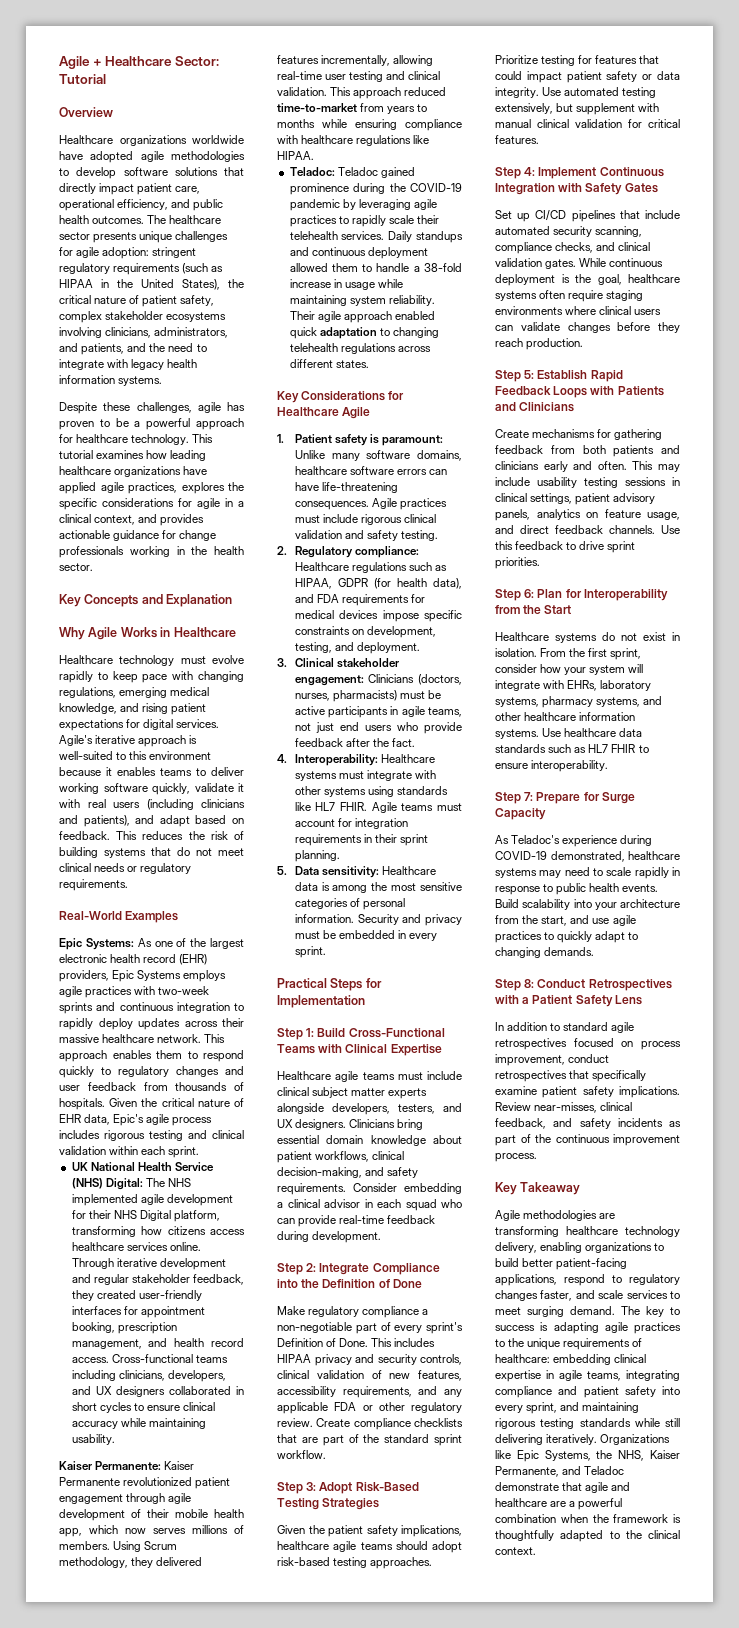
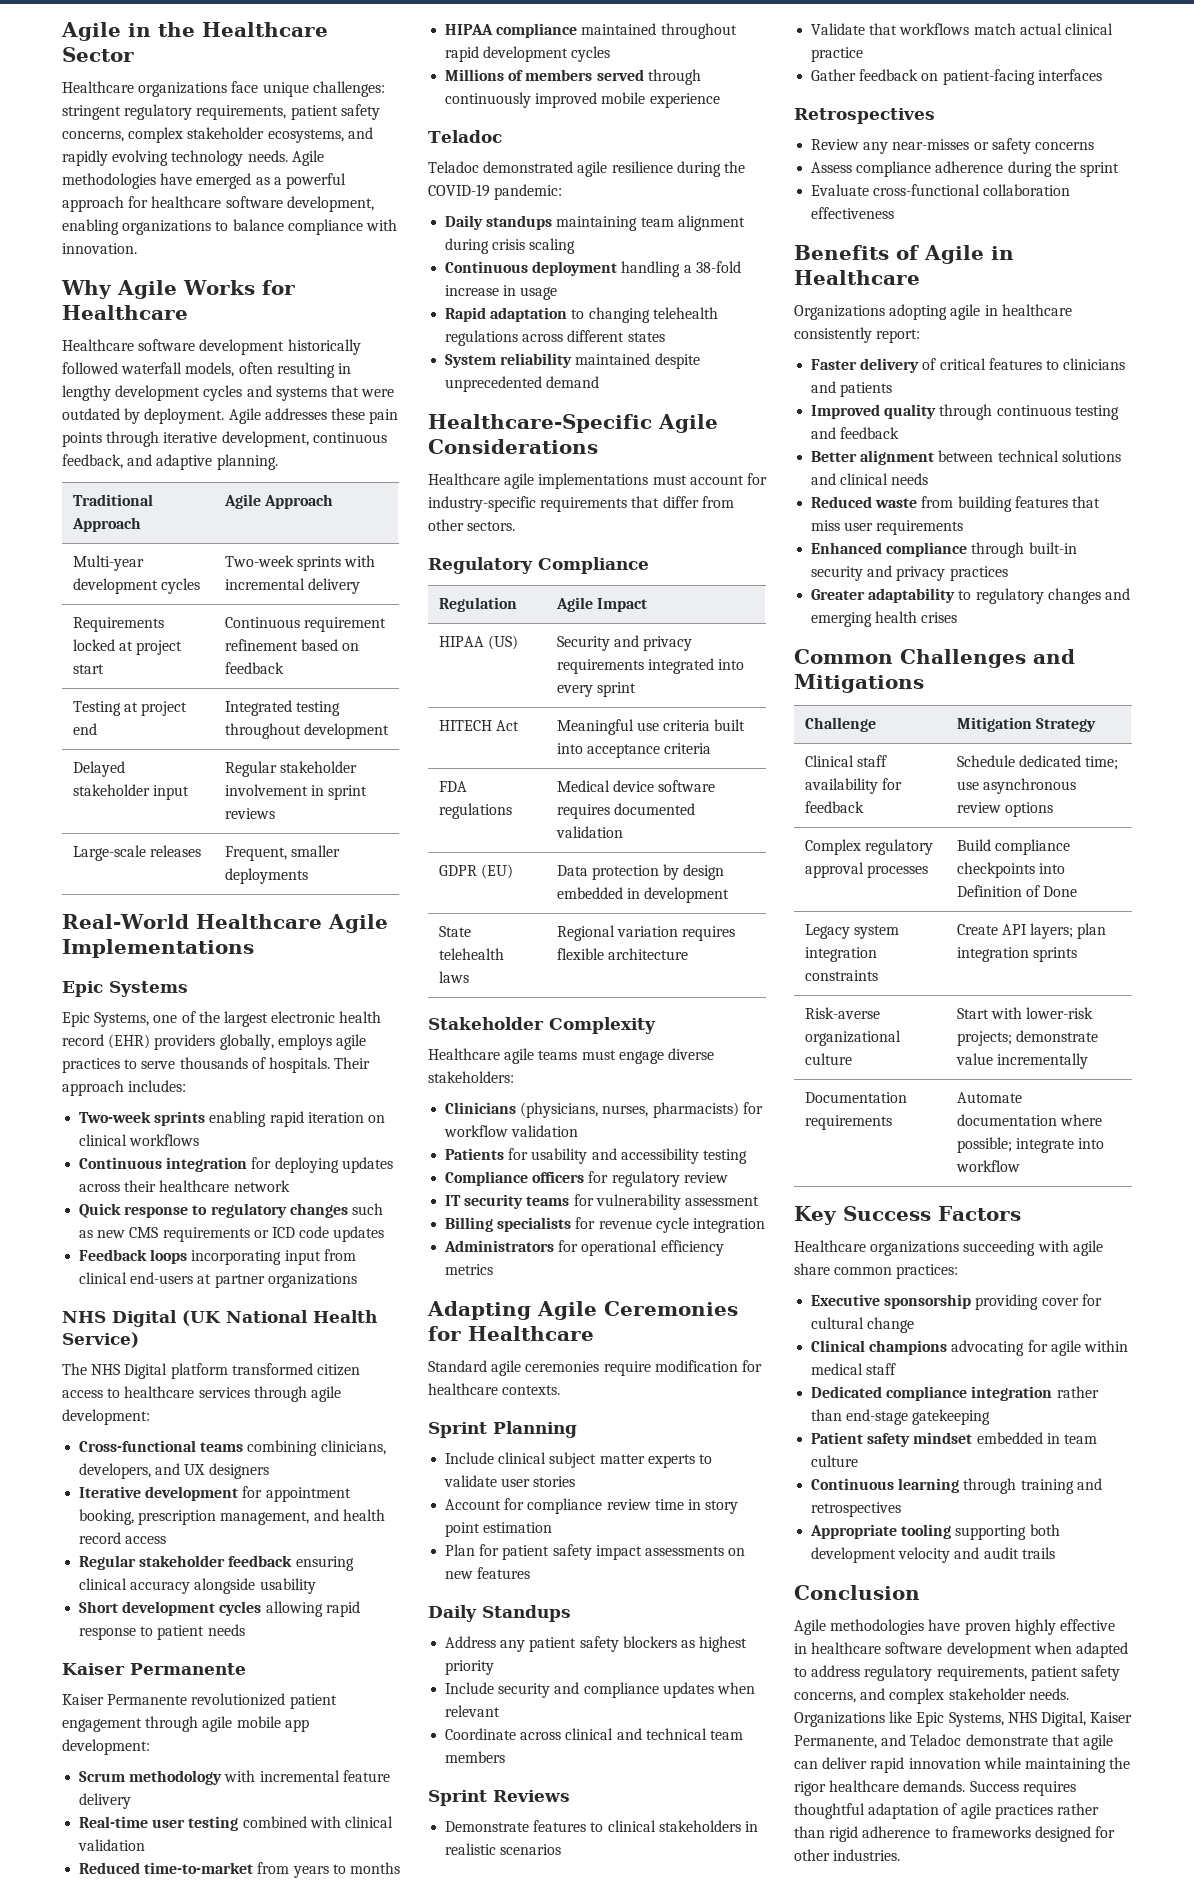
- Agile + Healthcare Sector: Tutorial
- Overview
- Healthcare organizations worldwide have adopted agile methodologies to develop software solutions that directly impact patient care, operational efficiency, and public health outcomes. The healthcare sector presents unique challenges for agile adoption: stringent regulatory requirements (such as HIPAA in the United States), the critical nature of patient safety, complex stakeholder ecosystems involving clinicians, administrators, and patients, and the need to integrate with legacy health information systems.
- Despite these challenges, agile has proven to be a powerful approach for healthcare technology. This tutorial examines how leading healthcare organizations have applied agile practices, explores the specific considerations for agile in a clinical context, and provides actionable guidance for change professionals working in the health sector.
- Key Concepts and Explanation
+ Agile in the Healthcare Sector
+ Healthcare organizations face unique challenges: stringent regulatory requirements, patient safety concerns, complex stakeholder ecosystems, and rapidly evolving technology needs. Agile methodologies have emerged as a powerful approach for healthcare software development, enabling organizations to balance compliance with innovation.
- Why Agile Works in Healthcare
+ Why Agile Works for Healthcare
- Healthcare technology must evolve rapidly to keep pace with changing regulations, emerging medical knowledge, and rising patient expectations for digital services. Agile's iterative approach is well-suited to this environment because it enables teams to deliver working software quickly, validate it with real users (including clinicians and patients), and adapt based on feedback. This reduces the risk of building systems that do not meet clinical needs or regulatory requirements.
- Real-World Examples
- Epic Systems: As one of the largest electronic health record (EHR) providers, Epic Systems employs agile practices with two-week sprints and continuous integration to rapidly deploy updates across their massive healthcare network. This approach enables them to respond quickly to regulatory changes and user feedback from thousands of hospitals. Given the critical nature of EHR data, Epic's agile process includes rigorous testing and clinical validation within each sprint.
- UK National Health Service (NHS) Digital: The NHS implemented agile development for their NHS Digital platform, transforming how citizens access healthcare services online. Through iterative development and regular stakeholder feedback, they created user-friendly interfaces for appointment booking, prescription management, and health record access. Cross-functional teams including clinicians, developers, and UX designers collaborated in short cycles to ensure clinical accuracy while maintaining usability.
- Kaiser Permanente: Kaiser Permanente revolutionized patient engagement through agile development of their mobile health app, which now serves millions of members. Using Scrum methodology, they delivered features incrementally, allowing real-time user testing and clinical validation. This approach reduced time-to-market from years to months while ensuring compliance with healthcare regulations like HIPAA.
- Teladoc: Teladoc gained prominence during the COVID-19 pandemic by leveraging agile practices to rapidly scale their telehealth services. Daily standups and continuous deployment allowed them to handle a 38-fold increase in usage while maintaining system reliability. Their agile approach enabled quick adaptation to changing telehealth regulations across different states.
- Key Considerations for Healthcare Agile
- 1. Patient safety is paramount: Unlike many software domains, healthcare software errors can have life-threatening consequences. Agile practices must include rigorous clinical validation and safety testing.
- 2. Regulatory compliance: Healthcare regulations such as HIPAA, GDPR (for health data), and FDA requirements for medical devices impose specific constraints on development, testing, and deployment.
- 3. Clinical stakeholder engagement: Clinicians (doctors, nurses, pharmacists) must be active participants in agile teams, not just end users who provide feedback after the fact.
- 4. Interoperability: Healthcare systems must integrate with other systems using standards like HL7 FHIR. Agile teams must account for integration requirements in their sprint planning.
- 5. Data sensitivity: Healthcare data is among the most sensitive categories of personal information. Security and privacy must be embedded in every sprint.
- Practical Steps for Implementation
- Step 1: Build Cross-Functional Teams with Clinical Expertise
- Healthcare agile teams must include clinical subject matter experts alongside developers, testers, and UX designers. Clinicians bring essential domain knowledge about patient workflows, clinical decision-making, and safety requirements. Consider embedding a clinical advisor in each squad who can provide real-time feedback during development.
- Step 2: Integrate Compliance into the Definition of Done
- Make regulatory compliance a non-negotiable part of every sprint's Definition of Done. This includes HIPAA privacy and security controls, clinical validation of new features, accessibility requirements, and any applicable FDA or other regulatory review. Create compliance checklists that are part of the standard sprint workflow.
- Step 3: Adopt Risk-Based Testing Strategies
- Given the patient safety implications, healthcare agile teams should adopt risk-based testing approaches. Prioritize testing for features that could impact patient safety or data integrity. Use automated testing extensively, but supplement with manual clinical validation for critical features.
- Step 4: Implement Continuous Integration with Safety Gates
- Set up CI/CD pipelines that include automated security scanning, compliance checks, and clinical validation gates. While continuous deployment is the goal, healthcare systems often require staging environments where clinical users can validate changes before they reach production.
- Step 5: Establish Rapid Feedback Loops with Patients and Clinicians
- Create mechanisms for gathering feedback from both patients and clinicians early and often. This may include usability testing sessions in clinical settings, patient advisory panels, analytics on feature usage, and direct feedback channels. Use this feedback to drive sprint priorities.
- Step 6: Plan for Interoperability from the Start
- Healthcare systems do not exist in isolation. From the first sprint, consider how your system will integrate with EHRs, laboratory systems, pharmacy systems, and other healthcare information systems. Use healthcare data standards such as HL7 FHIR to ensure interoperability.
- Step 7: Prepare for Surge Capacity
- As Teladoc's experience during COVID-19 demonstrated, healthcare systems may need to scale rapidly in response to public health events. Build scalability into your architecture from the start, and use agile practices to quickly adapt to changing demands.
- Step 8: Conduct Retrospectives with a Patient Safety Lens
- In addition to standard agile retrospectives focused on process improvement, conduct retrospectives that specifically examine patient safety implications. Review near-misses, clinical feedback, and safety incidents as part of the continuous improvement process.
- Key Takeaway
- Agile methodologies are transforming healthcare technology delivery, enabling organizations to build better patient-facing applications, respond to regulatory changes faster, and scale services to meet surging demand. The key to success is adapting agile practices to the unique requirements of healthcare: embedding clinical expertise in agile teams, integrating compliance and patient safety into every sprint, and maintaining rigorous testing standards while still delivering iteratively.
+ Healthcare software development historically followed waterfall models, often resulting in lengthy development cycles and systems that were outdated by deployment. Agile addresses these pain points through iterative development, continuous feedback, and adaptive planning.
+ Traditional Approach | Agile Approach
+ Multi-year development cycles | Two-week sprints with incremental delivery
+ Requirements locked at project start | Continuous requirement refinement based on feedback
+ Testing at project end | Integrated testing throughout development
+ Delayed stakeholder input | Regular stakeholder involvement in sprint reviews
+ Large-scale releases | Frequent, smaller deployments
+ Real-World Healthcare Agile Implementations
+ Epic Systems
+ Epic Systems, one of the largest electronic health record (EHR) providers globally, employs agile practices to serve thousands of hospitals. Their approach includes:
+ Two-week sprints enabling rapid iteration on clinical workflows
+ Continuous integration for deploying updates across their healthcare network
+ Quick response to regulatory changes such as new CMS requirements or ICD code updates
+ Feedback loops incorporating input from clinical end-users at partner organizations
+ NHS Digital (UK National Health Service)
+ The NHS Digital platform transformed citizen access to healthcare services through agile development:
+ Cross-functional teams combining clinicians, developers, and UX designers
+ Iterative development for appointment booking, prescription management, and health record access
+ Regular stakeholder feedback ensuring clinical accuracy alongside usability
+ Short development cycles allowing rapid response to patient needs
+ Kaiser Permanente
+ Kaiser Permanente revolutionized patient engagement through agile mobile app development:
+ Scrum methodology with incremental feature delivery
+ Real-time user testing combined with clinical validation
+ Reduced time-to-market from years to months
+ HIPAA compliance maintained throughout rapid development cycles
+ Millions of members served through continuously improved mobile experience
+ Teladoc
+ Teladoc demonstrated agile resilience during the COVID-19 pandemic:
+ Daily standups maintaining team alignment during crisis scaling
+ Continuous deployment handling a 38-fold increase in usage
+ Rapid adaptation to changing telehealth regulations across different states
+ System reliability maintained despite unprecedented demand
+ Healthcare-Specific Agile Considerations
+ Healthcare agile implementations must account for industry-specific requirements that differ from other sectors.
+ Regulatory Compliance
+ Regulation | Agile Impact
+ HIPAA (US) | Security and privacy requirements integrated into every sprint
+ HITECH Act | Meaningful use criteria built into acceptance criteria
+ FDA regulations | Medical device software requires documented validation
+ GDPR (EU) | Data protection by design embedded in development
+ State telehealth laws | Regional variation requires flexible architecture
+ Stakeholder Complexity
+ Healthcare agile teams must engage diverse stakeholders:
+ Clinicians (physicians, nurses, pharmacists) for workflow validation
+ Patients for usability and accessibility testing
+ Compliance officers for regulatory review
+ IT security teams for vulnerability assessment
+ Billing specialists for revenue cycle integration
+ Administrators for operational efficiency metrics
+ Adapting Agile Ceremonies for Healthcare
+ Standard agile ceremonies require modification for healthcare contexts.
+ Sprint Planning
+ Include clinical subject matter experts to validate user stories
+ Account for compliance review time in story point estimation
+ Plan for patient safety impact assessments on new features
+ Daily Standups
+ Address any patient safety blockers as highest priority
+ Include security and compliance updates when relevant
+ Coordinate across clinical and technical team members
+ Sprint Reviews
+ Demonstrate features to clinical stakeholders in realistic scenarios
+ Validate that workflows match actual clinical practice
+ Gather feedback on patient-facing interfaces
+ Retrospectives
+ Review any near-misses or safety concerns
+ Assess compliance adherence during the sprint
+ Evaluate cross-functional collaboration effectiveness
+ Benefits of Agile in Healthcare
+ Organizations adopting agile in healthcare consistently report:
+ Faster delivery of critical features to clinicians and patients
+ Improved quality through continuous testing and feedback
+ Better alignment between technical solutions and clinical needs
+ Reduced waste from building features that miss user requirements
+ Enhanced compliance through built-in security and privacy practices
+ Greater adaptability to regulatory changes and emerging health crises
+ Common Challenges and Mitigations
+ Challenge | Mitigation Strategy
+ Clinical staff availability for feedback | Schedule dedicated time; use asynchronous review options
+ Complex regulatory approval processes | Build compliance checkpoints into Definition of Done
+ Legacy system integration constraints | Create API layers; plan integration sprints
+ Risk-averse organizational culture | Start with lower-risk projects; demonstrate value incrementally
+ Documentation requirements | Automate documentation where possible; integrate into workflow
+ Key Success Factors
+ Healthcare organizations succeeding with agile share common practices:
+ Executive sponsorship providing cover for cultural change
+ Clinical champions advocating for agile within medical staff
+ Dedicated compliance integration rather than end-stage gatekeeping
+ Patient safety mindset embedded in team culture
+ Continuous learning through training and retrospectives
+ Appropriate tooling supporting both development velocity and audit trails
+ Conclusion
+ Agile methodologies have proven highly effective in healthcare software development when adapted to address regulatory requirements, patient safety concerns, and complex stakeholder needs.
- Organizations like Epic Systems, the NHS, Kaiser Permanente, and Teladoc demonstrate that agile and healthcare are a powerful combination when the framework is thoughtfully adapted to the clinical context.
+ Organizations like Epic Systems, NHS Digital, Kaiser Permanente, and Teladoc demonstrate that agile can deliver rapid innovation while maintaining the rigor healthcare demands. Success requires thoughtful adaptation of agile practices rather than rigid adherence to frameworks designed for other industries.

